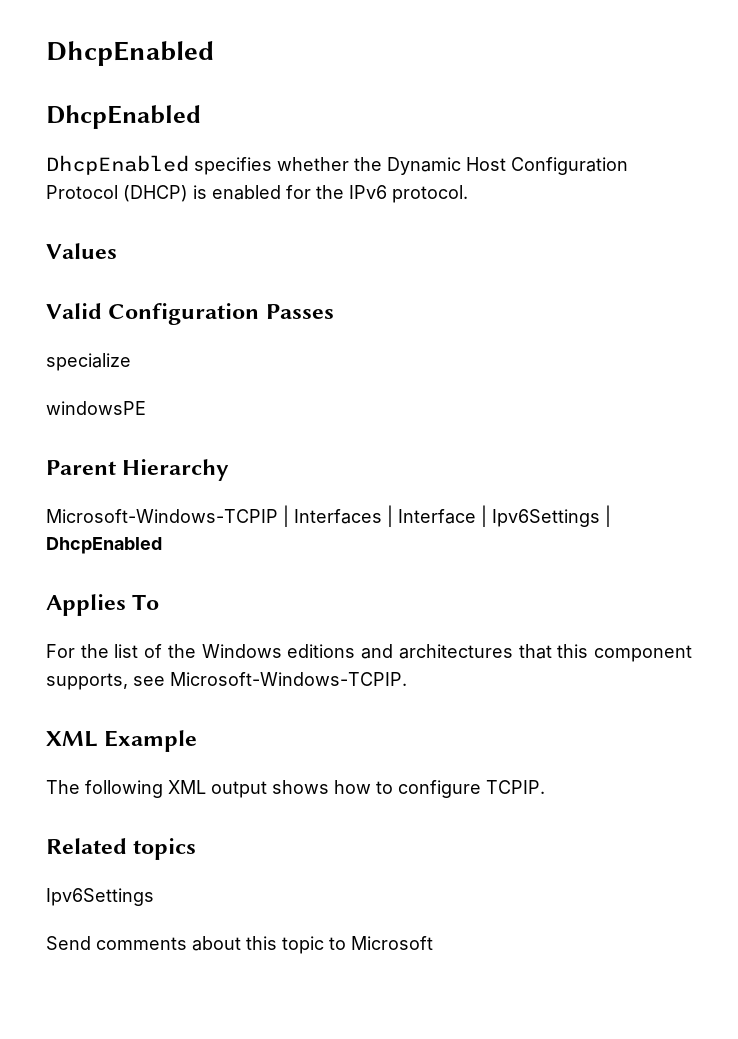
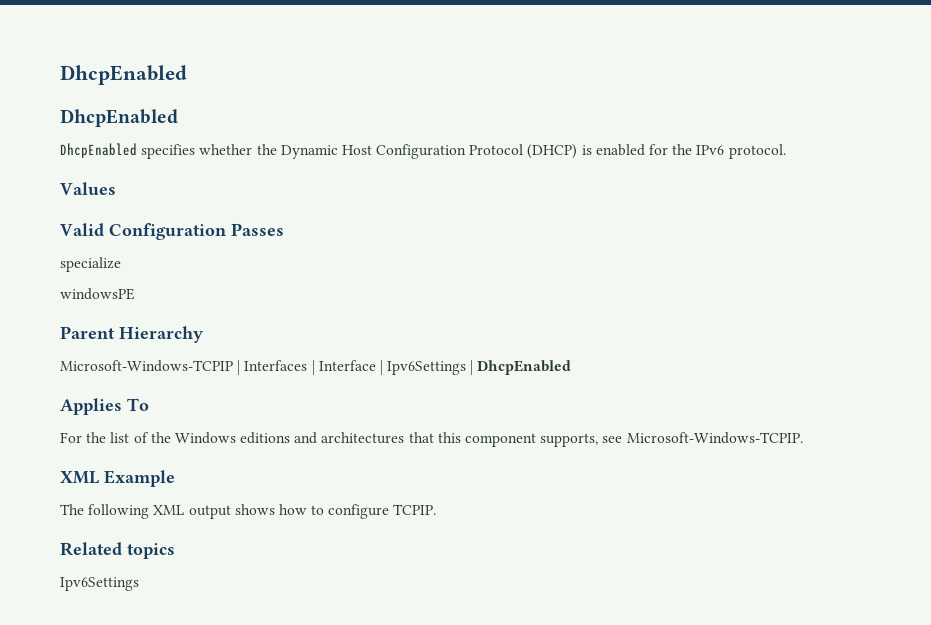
- Send comments about this topic to Microsoft

